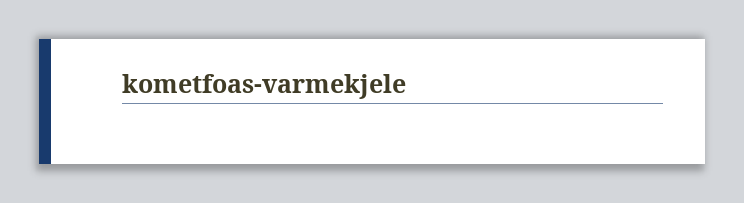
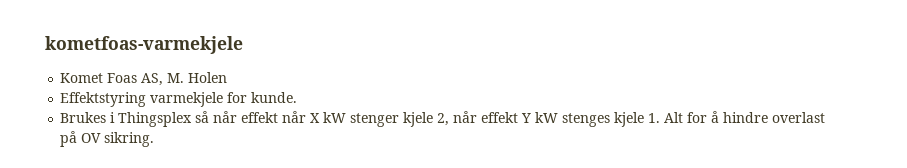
+ Komet Foas AS, M. Holen
+ Effektstyring varmekjele for kunde.
+ Brukes i Thingsplex så når effekt når X kW stenger kjele 2, når effekt Y kW stenges kjele 1. Alt for å hindre overlast på OV sikring.

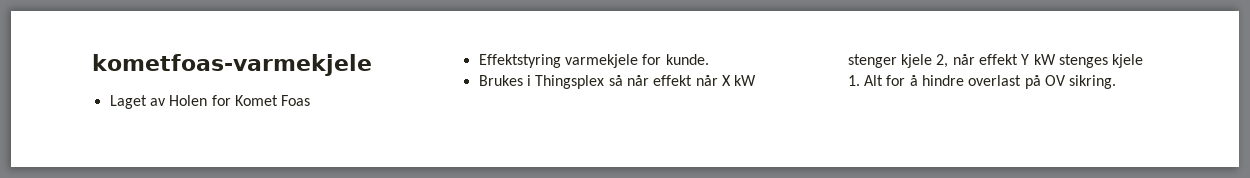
- Komet Foas AS, M. Holen
+ Laget av Holen for Komet Foas

